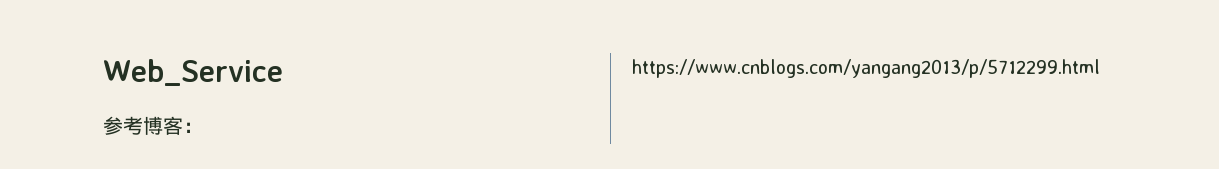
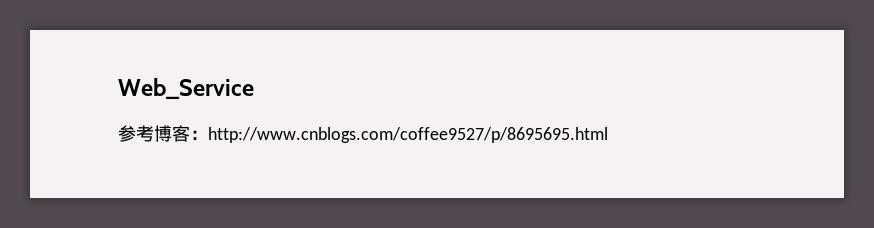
- 参考博客：https://www.cnblogs.com/yangang2013/p/5712299.html
+ 参考博客：http://www.cnblogs.com/coffee9527/p/8695695.html

